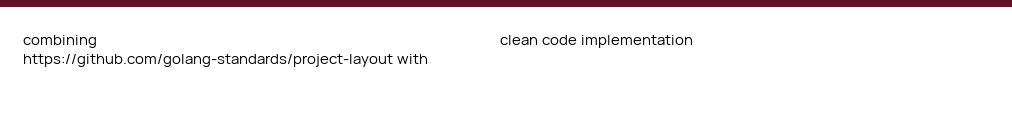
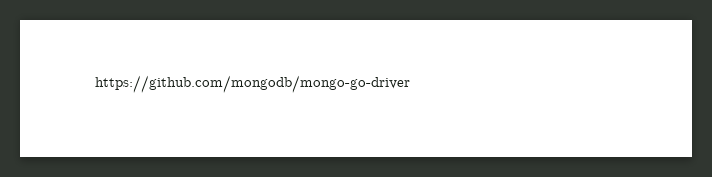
- combining https://github.com/golang-standards/project-layout with clean code implementation
+ https://github.com/mongodb/mongo-go-driver

